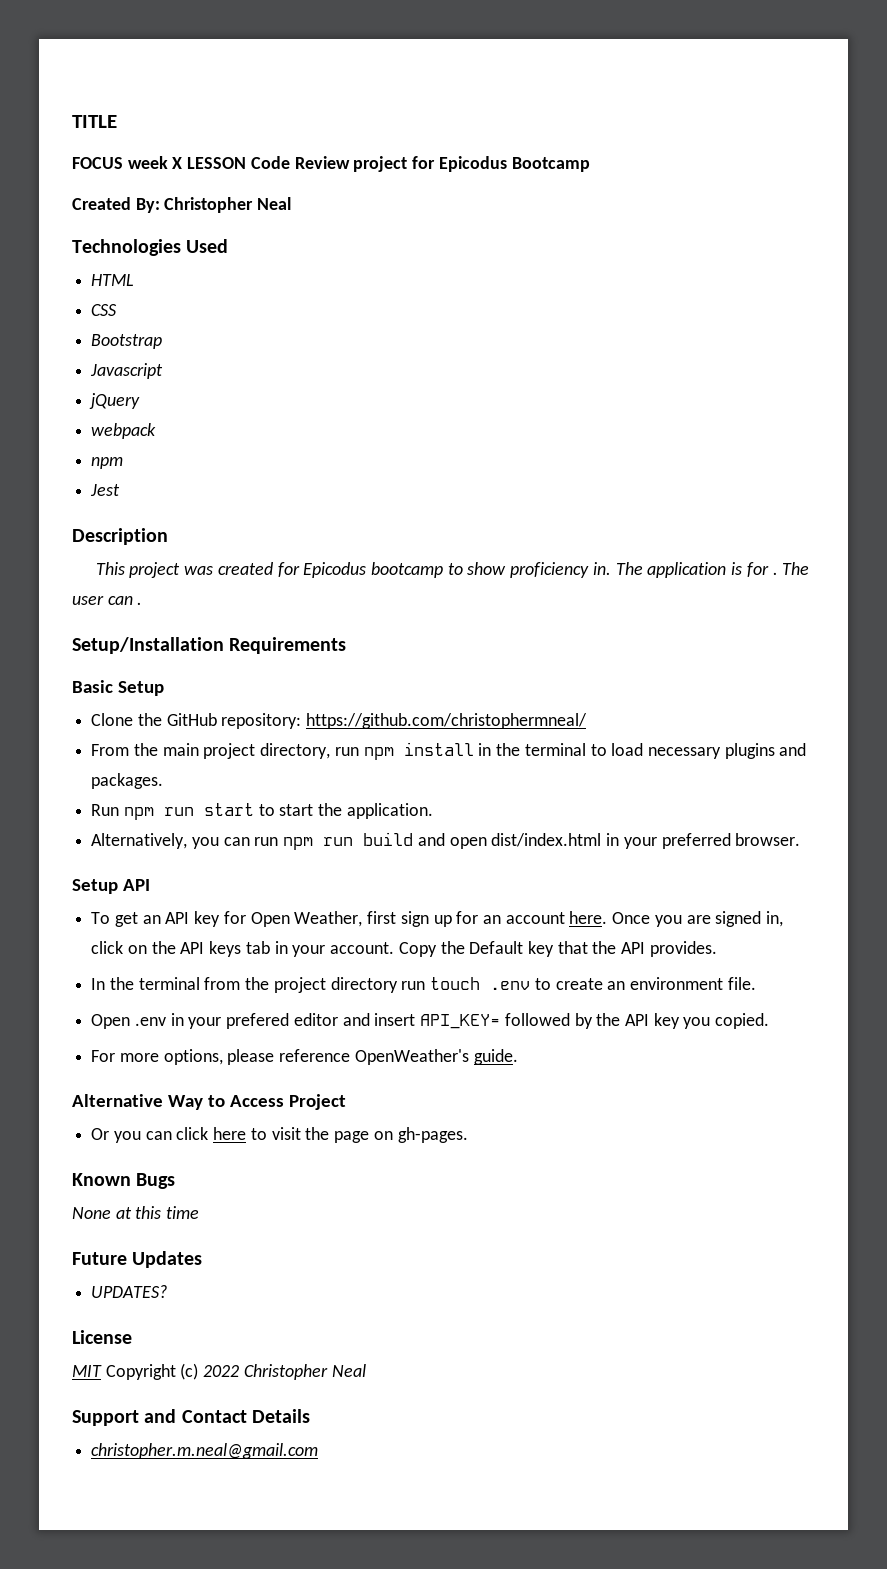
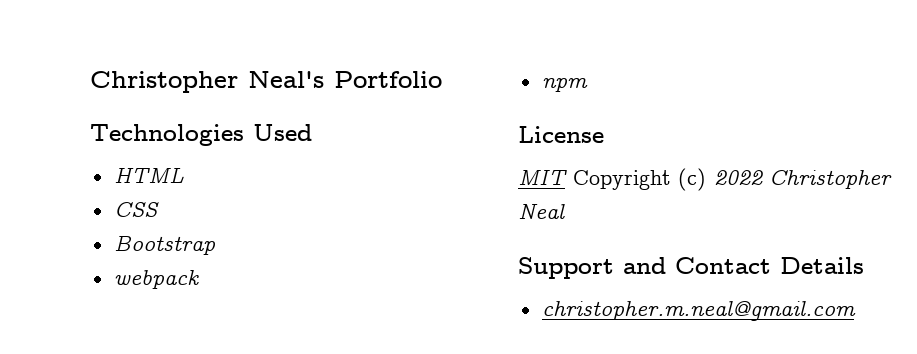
- TITLE
- FOCUS week X LESSON Code Review project for Epicodus Bootcamp
- Created By: Christopher Neal
+ Christopher Neal's Portfolio
- Javascript
- jQuery
- Jest
- Description
- This project was created for Epicodus bootcamp to show proficiency in. The application is for . The user can .
- Setup/Installation Requirements
- Basic Setup
- Clone the GitHub repository: https://github.com/christophermneal/
- From the main project directory, run npm install in the terminal to load necessary plugins and packages.
- Run npm run start to start the application.
- Alternatively, you can run npm run build and open dist/index.html in your preferred browser.
- Setup API
- To get an API key for Open Weather, first sign up for an account here. Once you are signed in, click on the API keys tab in your account. Copy the Default key that the API provides.
- In the terminal from the project directory run touch .env to create an environment file.
- Open .env in your prefered editor and insert API_KEY= followed by the API key you copied.
- For more options, please reference OpenWeather's guide.
- Alternative Way to Access Project
- Or you can click here to visit the page on gh-pages.
- Known Bugs
- None at this time
- Future Updates
- UPDATES?

